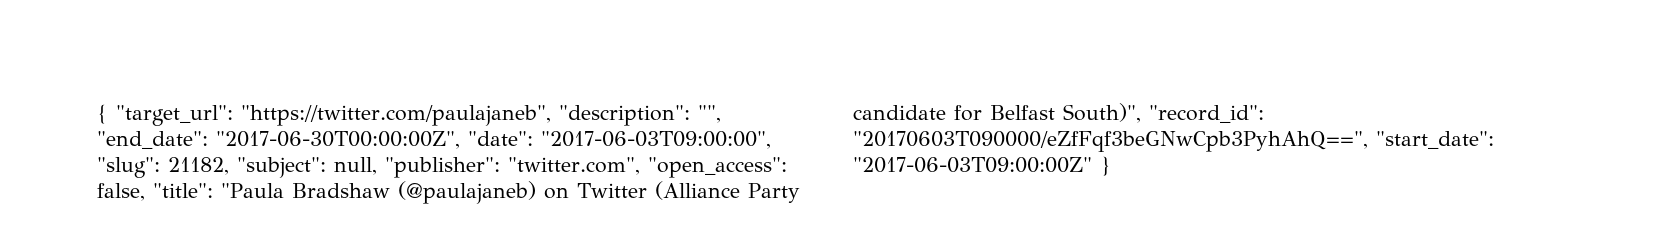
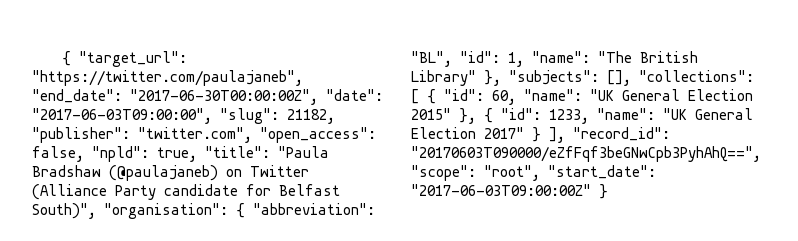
- { "target_url": "https://twitter.com/paulajaneb", "description": "", "end_date": "2017-06-30T00:00:00Z", "date": "2017-06-03T09:00:00", "slug": 21182, "subject": null, "publisher": "twitter.com", "open_access": false, "title": "Paula Bradshaw (@paulajaneb) on Twitter (Alliance Party candidate for Belfast South)", "record_id": "20170603T090000/eZfFqf3beGNwCpb3PyhAhQ==", "start_date": "2017-06-03T09:00:00Z" }
+ { "target_url": "https://twitter.com/paulajaneb", "end_date": "2017-06-30T00:00:00Z", "date": "2017-06-03T09:00:00", "slug": 21182, "publisher": "twitter.com", "open_access": false, "npld": true, "title": "Paula Bradshaw (@paulajaneb) on Twitter (Alliance Party candidate for Belfast South)", "organisation": { "abbreviation": "BL", "id": 1, "name": "The British Library" }, "subjects": [], "collections": [ { "id": 60, "name": "UK General Election 2015" }, { "id": 1233, "name": "UK General Election 2017" } ], "record_id": "20170603T090000/eZfFqf3beGNwCpb3PyhAhQ==", "scope": "root", "start_date": "2017-06-03T09:00:00Z" }

